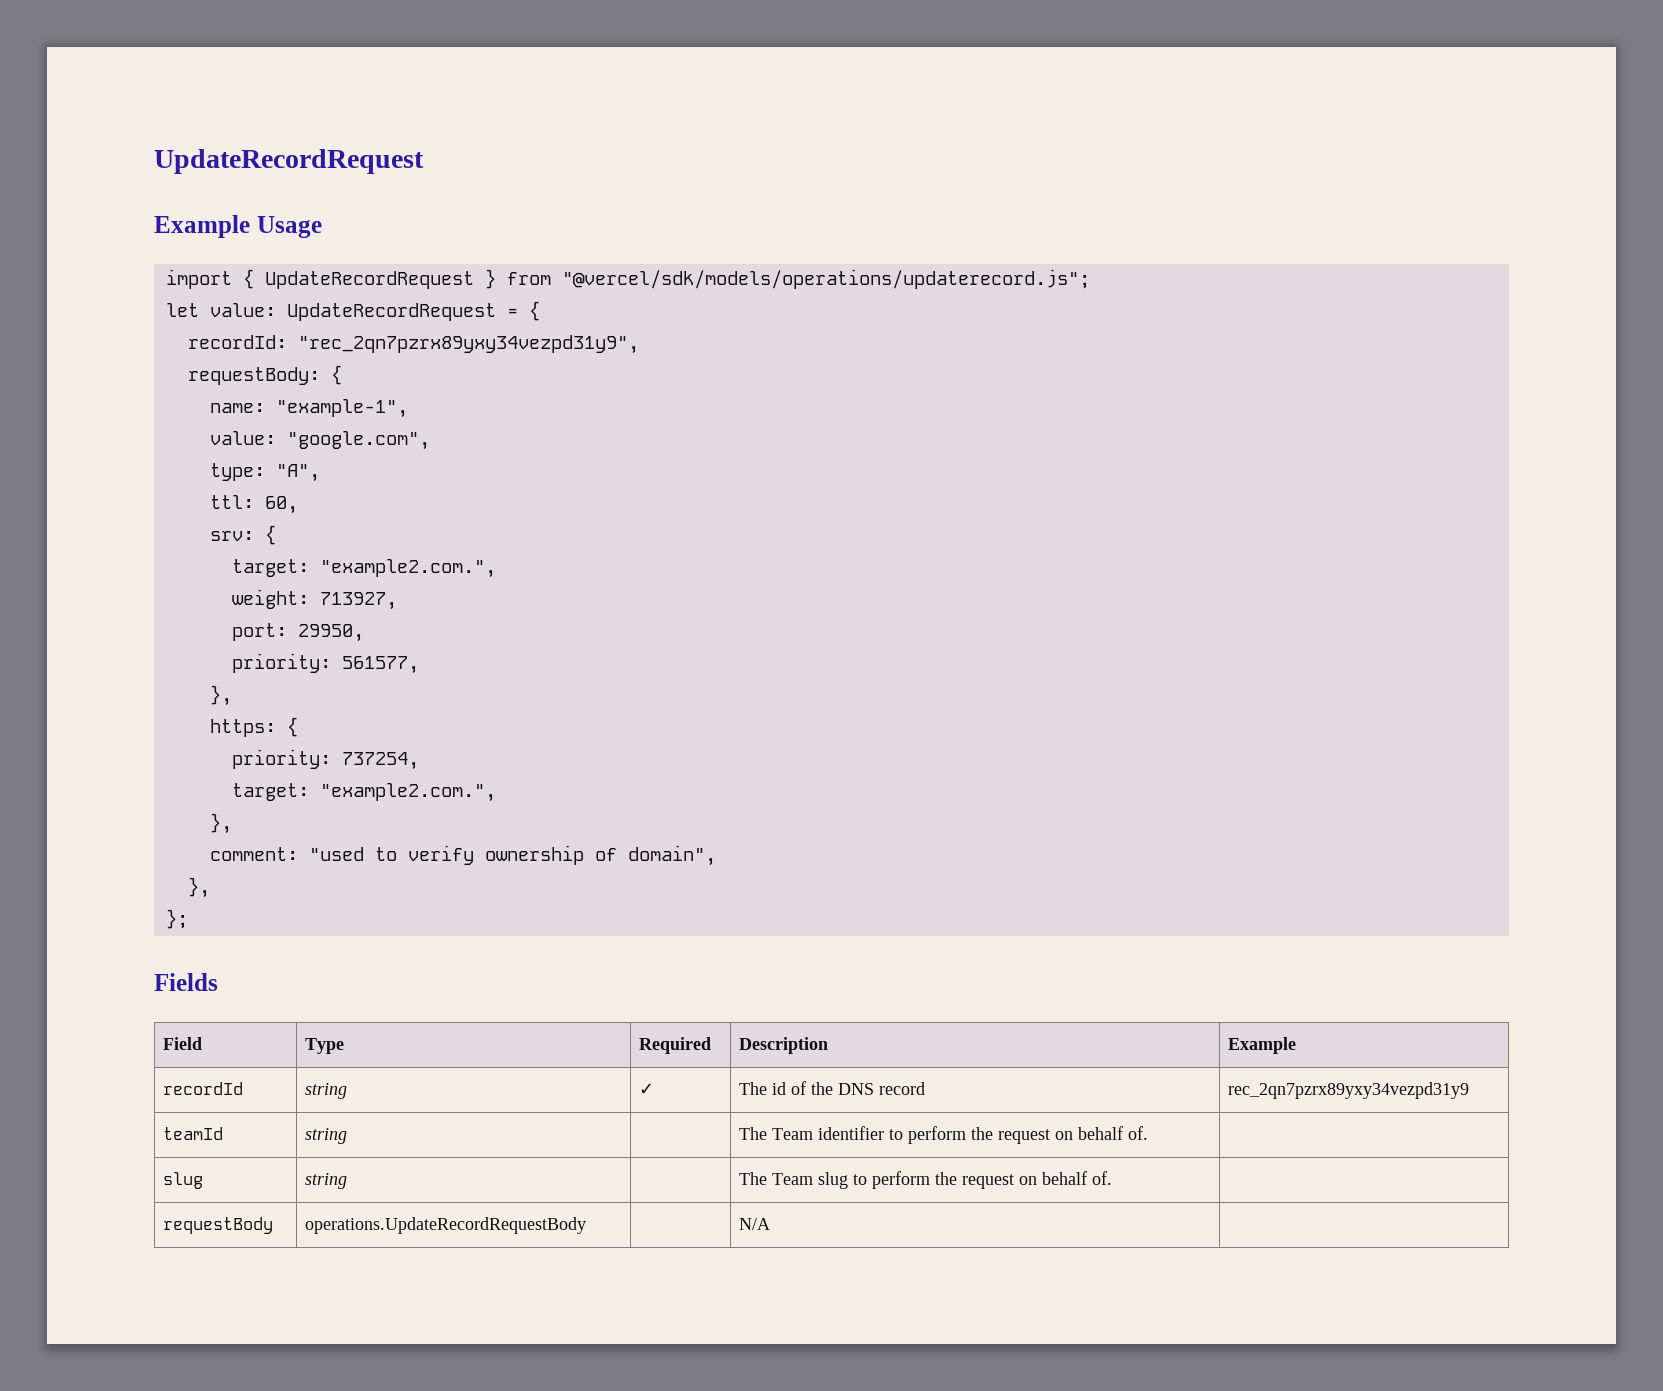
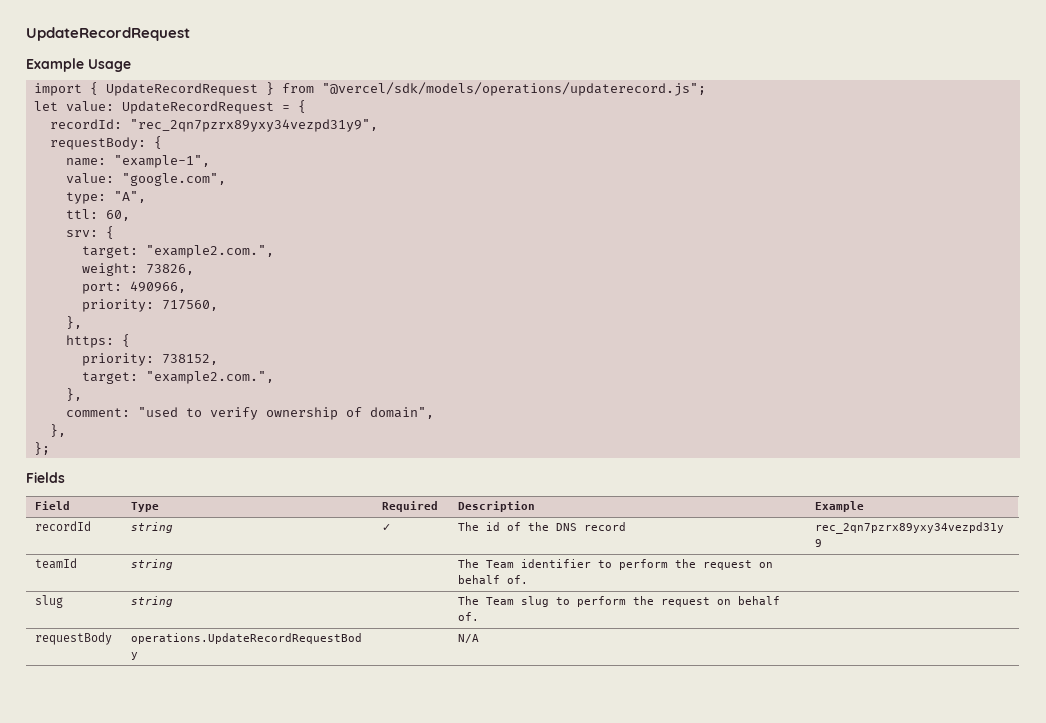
- weight: 713927,
+ weight: 73826,
- port: 29950,
- priority: 561577,
+ port: 490966,
+ priority: 717560,
- priority: 737254,
+ priority: 738152,

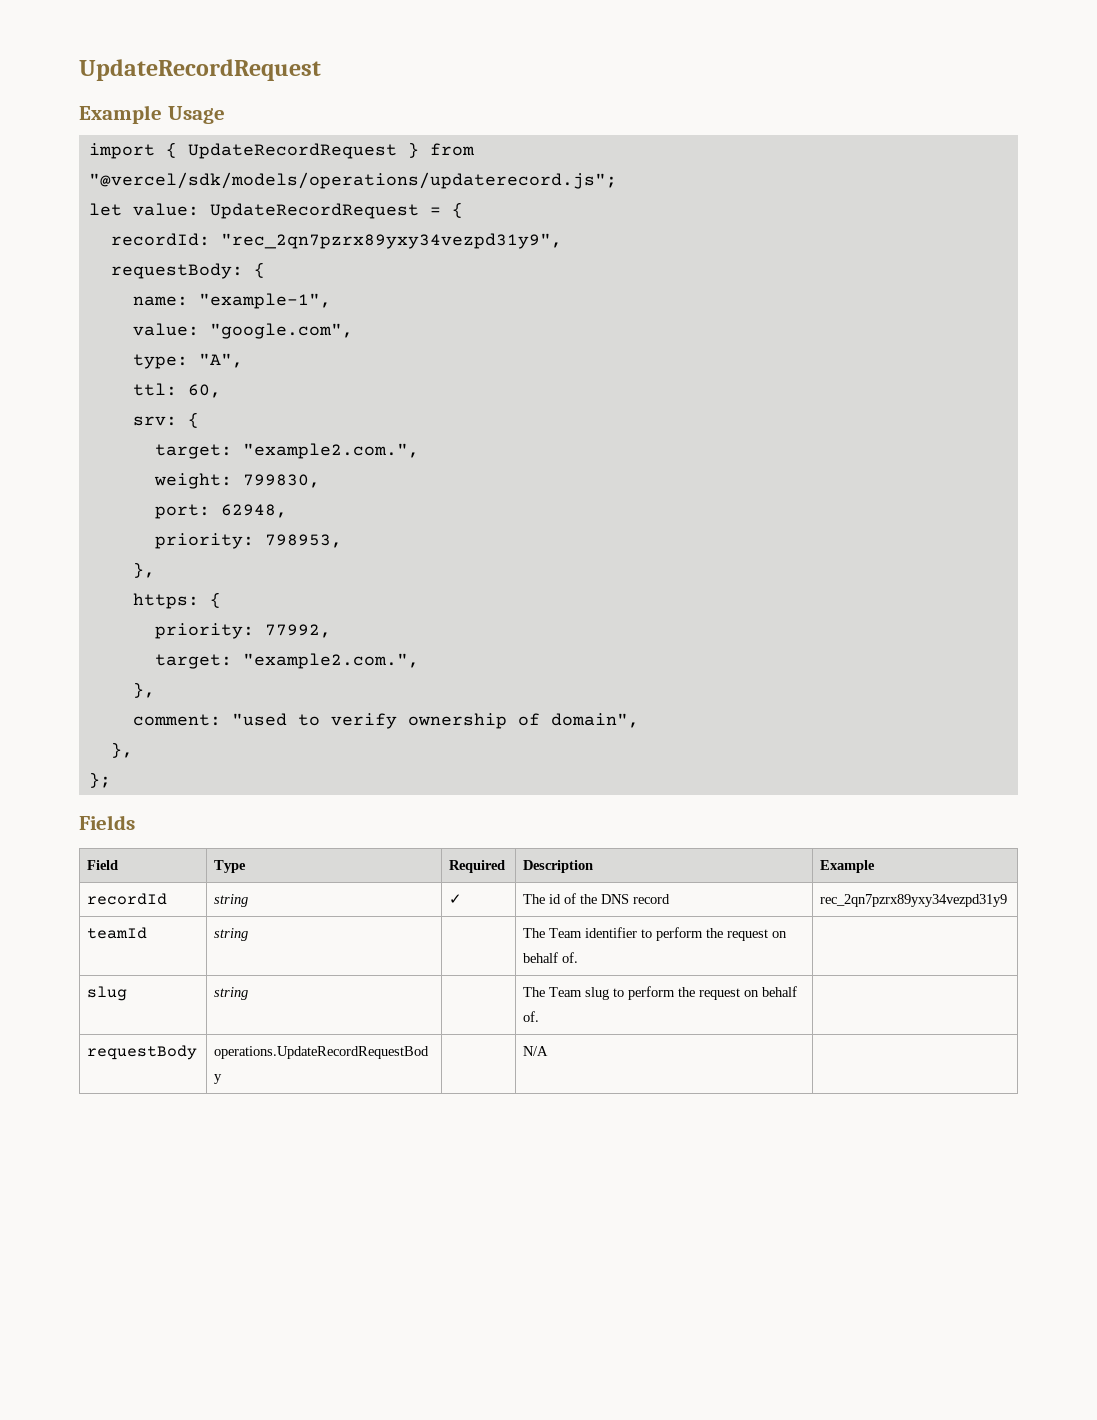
- weight: 73826,
+ weight: 799830,
- port: 490966,
- priority: 717560,
+ port: 62948,
+ priority: 798953,
- priority: 738152,
+ priority: 77992,

